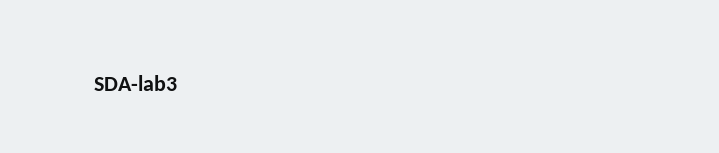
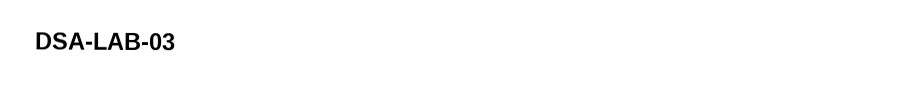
- SDA-lab3
+ DSA-LAB-03

